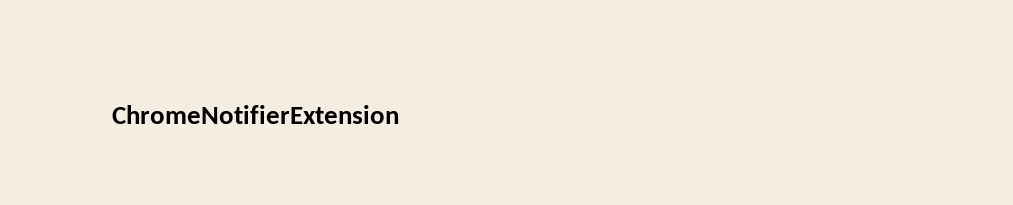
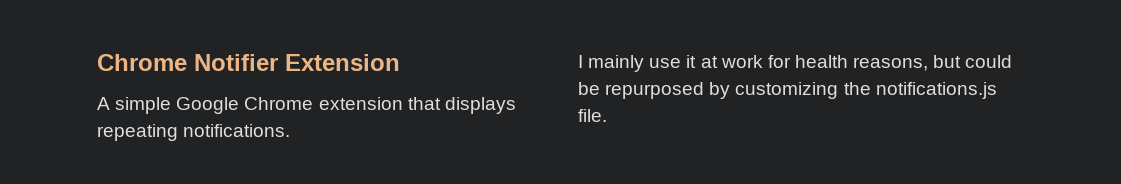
- ChromeNotifierExtension
+ Chrome Notifier Extension
+ A simple Google Chrome extension that displays repeating notifications.
+ I mainly use it at work for health reasons, but could be repurposed by customizing the notifications.js file.

